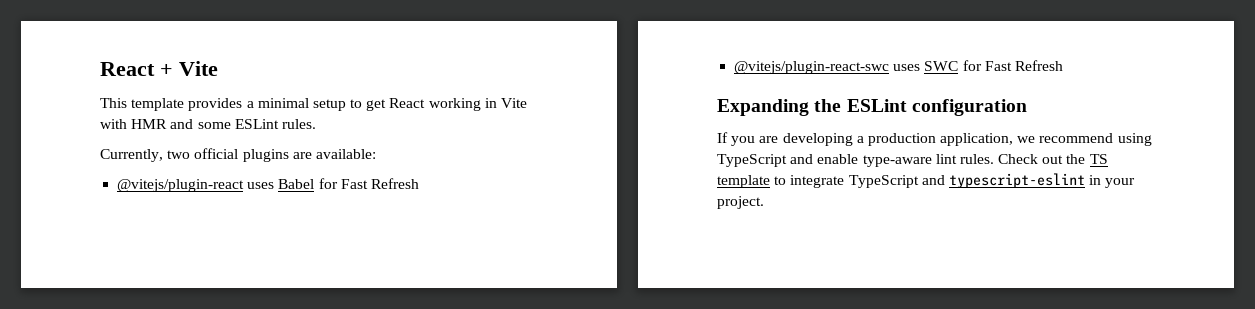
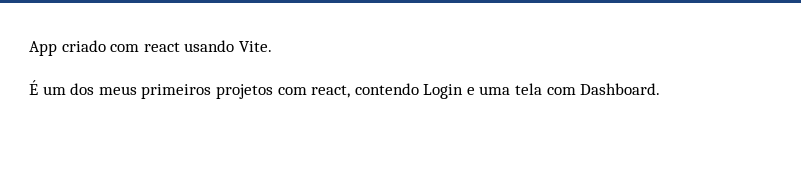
- React + Vite
- This template provides a minimal setup to get React working in Vite with HMR and some ESLint rules.
- Currently, two official plugins are available:
- @vitejs/plugin-react uses Babel for Fast Refresh
- @vitejs/plugin-react-swc uses SWC for Fast Refresh
- Expanding the ESLint configuration
- If you are developing a production application, we recommend using TypeScript and enable type-aware lint rules. Check out the TS template to integrate TypeScript and typescript-eslint in your project.
+ App criado com react usando Vite.
+ É um dos meus primeiros projetos com react, contendo Login e uma tela com Dashboard.

